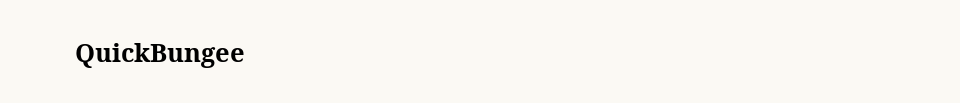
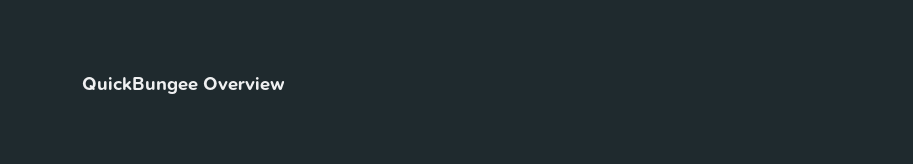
- QuickBungee
+ QuickBungee Overview

